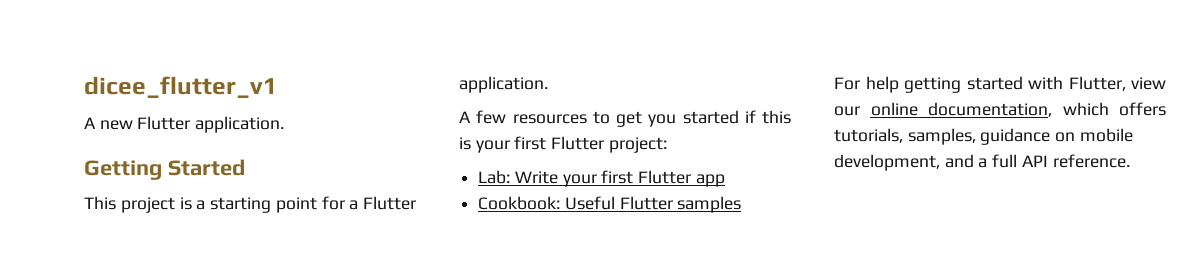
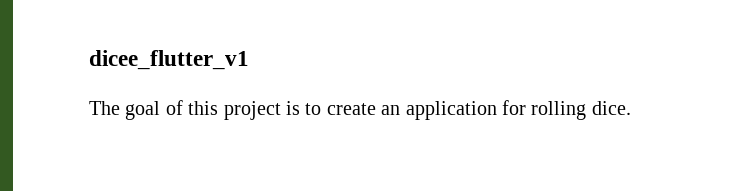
- A new Flutter application.
- Getting Started
- This project is a starting point for a Flutter application.
- A few resources to get you started if this is your first Flutter project:
- Lab: Write your first Flutter app
- Cookbook: Useful Flutter samples
- For help getting started with Flutter, view our online documentation, which offers tutorials, samples, guidance on mobile development, and a full API reference.
+ The goal of this project is to create an application for rolling dice.

